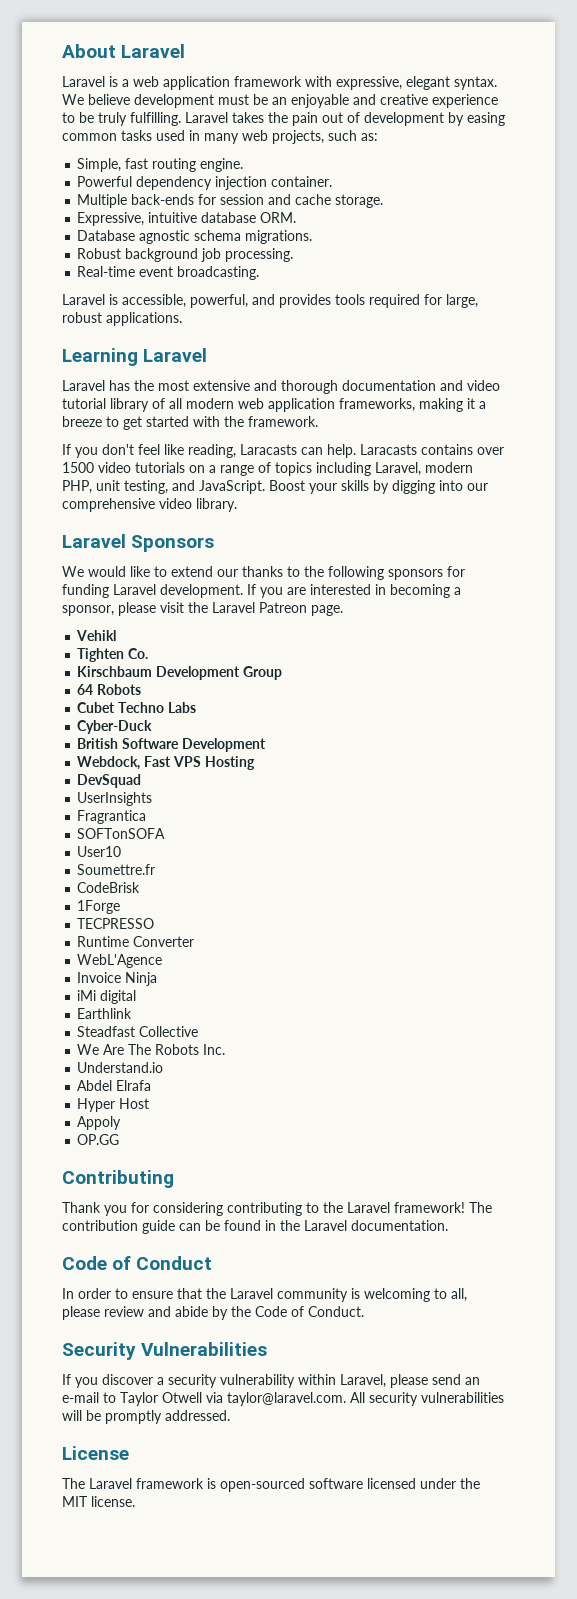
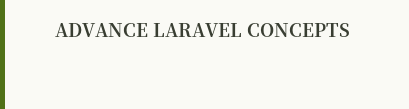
- About Laravel
- Laravel is a web application framework with expressive, elegant syntax. We believe development must be an enjoyable and creative experience to be truly fulfilling. Laravel takes the pain out of development by easing common tasks used in many web projects, such as:
- Simple, fast routing engine.
- Powerful dependency injection container.
- Multiple back-ends for session and cache storage.
- Expressive, intuitive database ORM.
- Database agnostic schema migrations.
- Robust background job processing.
- Real-time event broadcasting.
- Laravel is accessible, powerful, and provides tools required for large, robust applications.
- Learning Laravel
- Laravel has the most extensive and thorough documentation and video tutorial library of all modern web application frameworks, making it a breeze to get started with the framework.
- If you don't feel like reading, Laracasts can help. Laracasts contains over 1500 video tutorials on a range of topics including Laravel, modern PHP, unit testing, and JavaScript. Boost your skills by digging into our comprehensive video library.
- Laravel Sponsors
- We would like to extend our thanks to the following sponsors for funding Laravel development. If you are interested in becoming a sponsor, please visit the Laravel Patreon page.
- Vehikl
- Tighten Co.
- Kirschbaum Development Group
- 64 Robots
- Cubet Techno Labs
- Cyber-Duck
- British Software Development
- Webdock, Fast VPS Hosting
- DevSquad
- UserInsights
- Fragrantica
- SOFTonSOFA
- User10
- Soumettre.fr
- CodeBrisk
- 1Forge
- TECPRESSO
- Runtime Converter
- WebL'Agence
- Invoice Ninja
- iMi digital
- Earthlink
- Steadfast Collective
- We Are The Robots Inc.
- Understand.io
- Abdel Elrafa
- Hyper Host
- Appoly
- OP.GG
- Contributing
- Thank you for considering contributing to the Laravel framework! The contribution guide can be found in the Laravel documentation.
- Code of Conduct
- In order to ensure that the Laravel community is welcoming to all, please review and abide by the Code of Conduct.
- Security Vulnerabilities
- If you discover a security vulnerability within Laravel, please send an e-mail to Taylor Otwell via taylor@laravel.com. All security vulnerabilities will be promptly addressed.
- License
- The Laravel framework is open-sourced software licensed under the MIT license.
+ ADVANCE LARAVEL CONCEPTS

